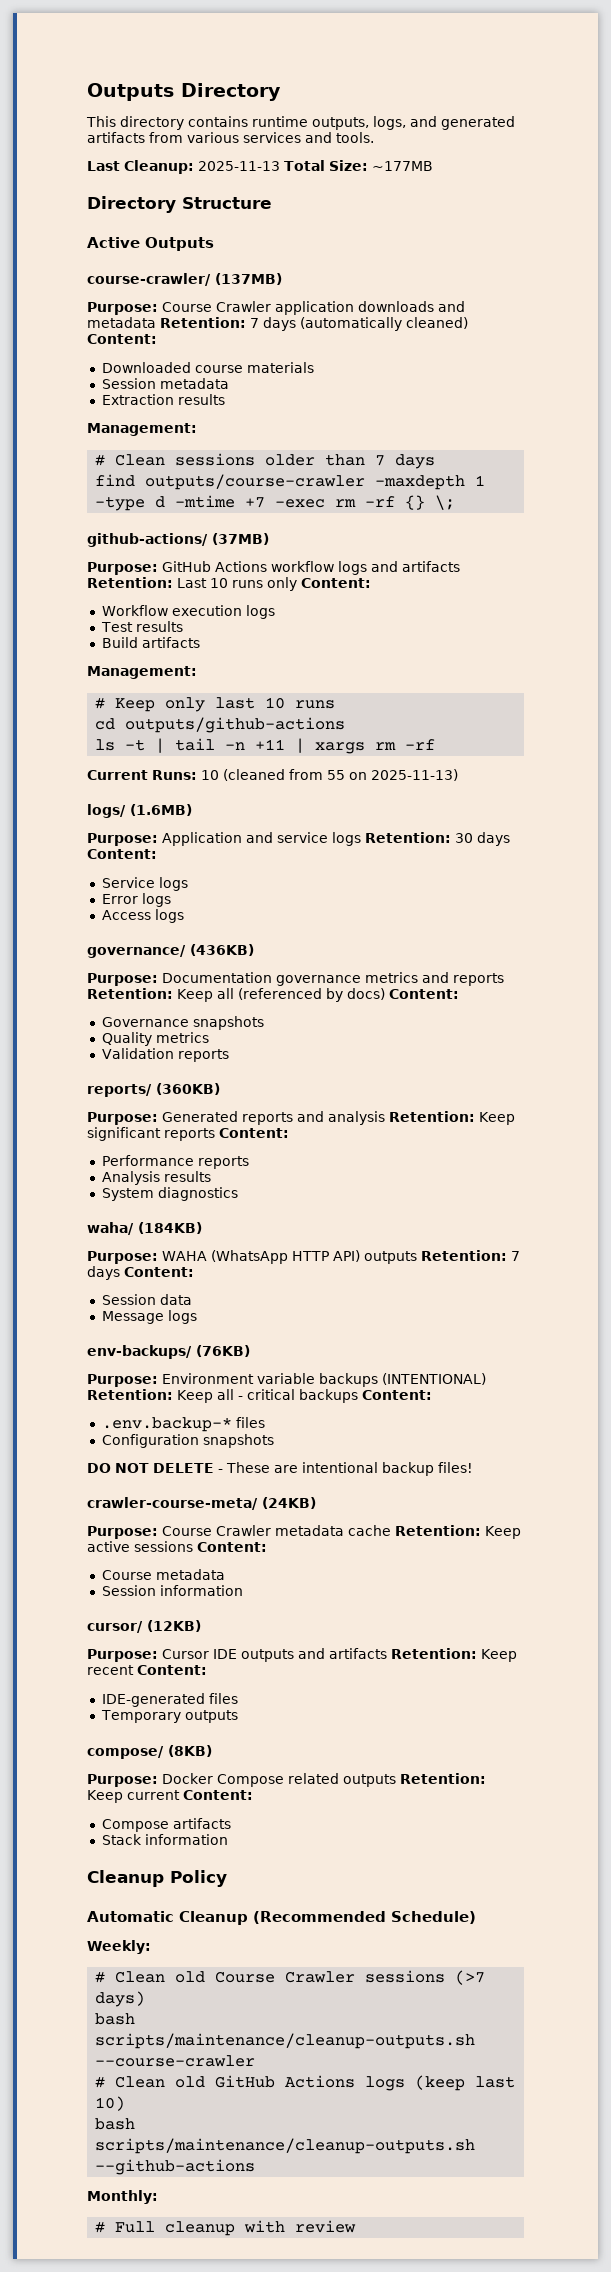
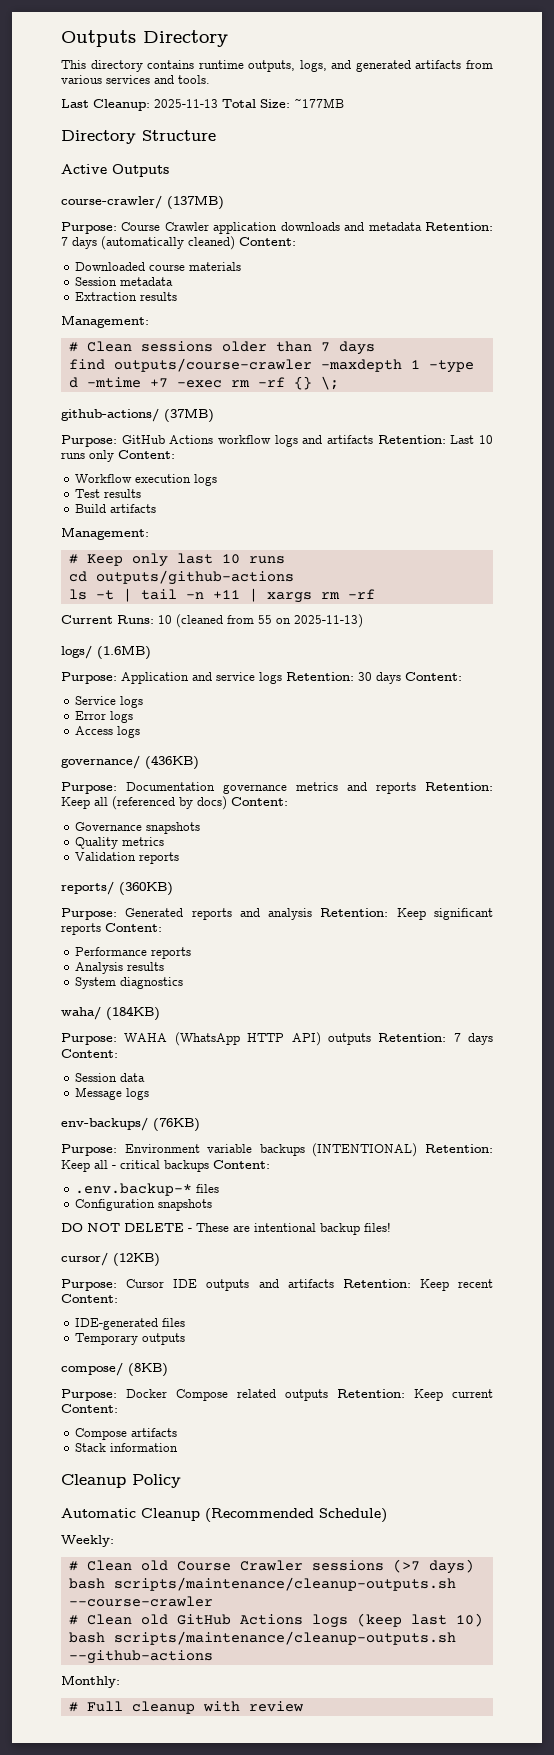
- crawler-course-meta/ (24KB)
- Purpose: Course Crawler metadata cache Retention: Keep active sessions Content:
- Course metadata
- Session information

